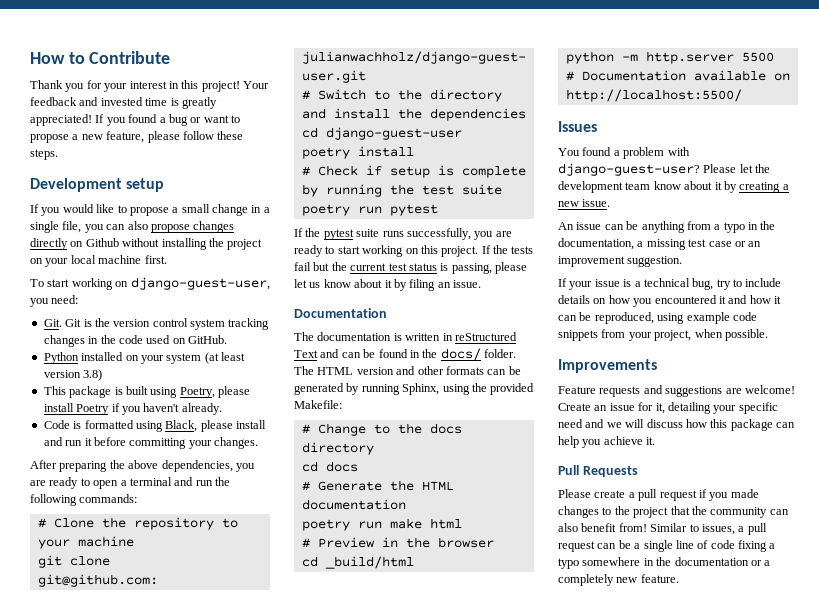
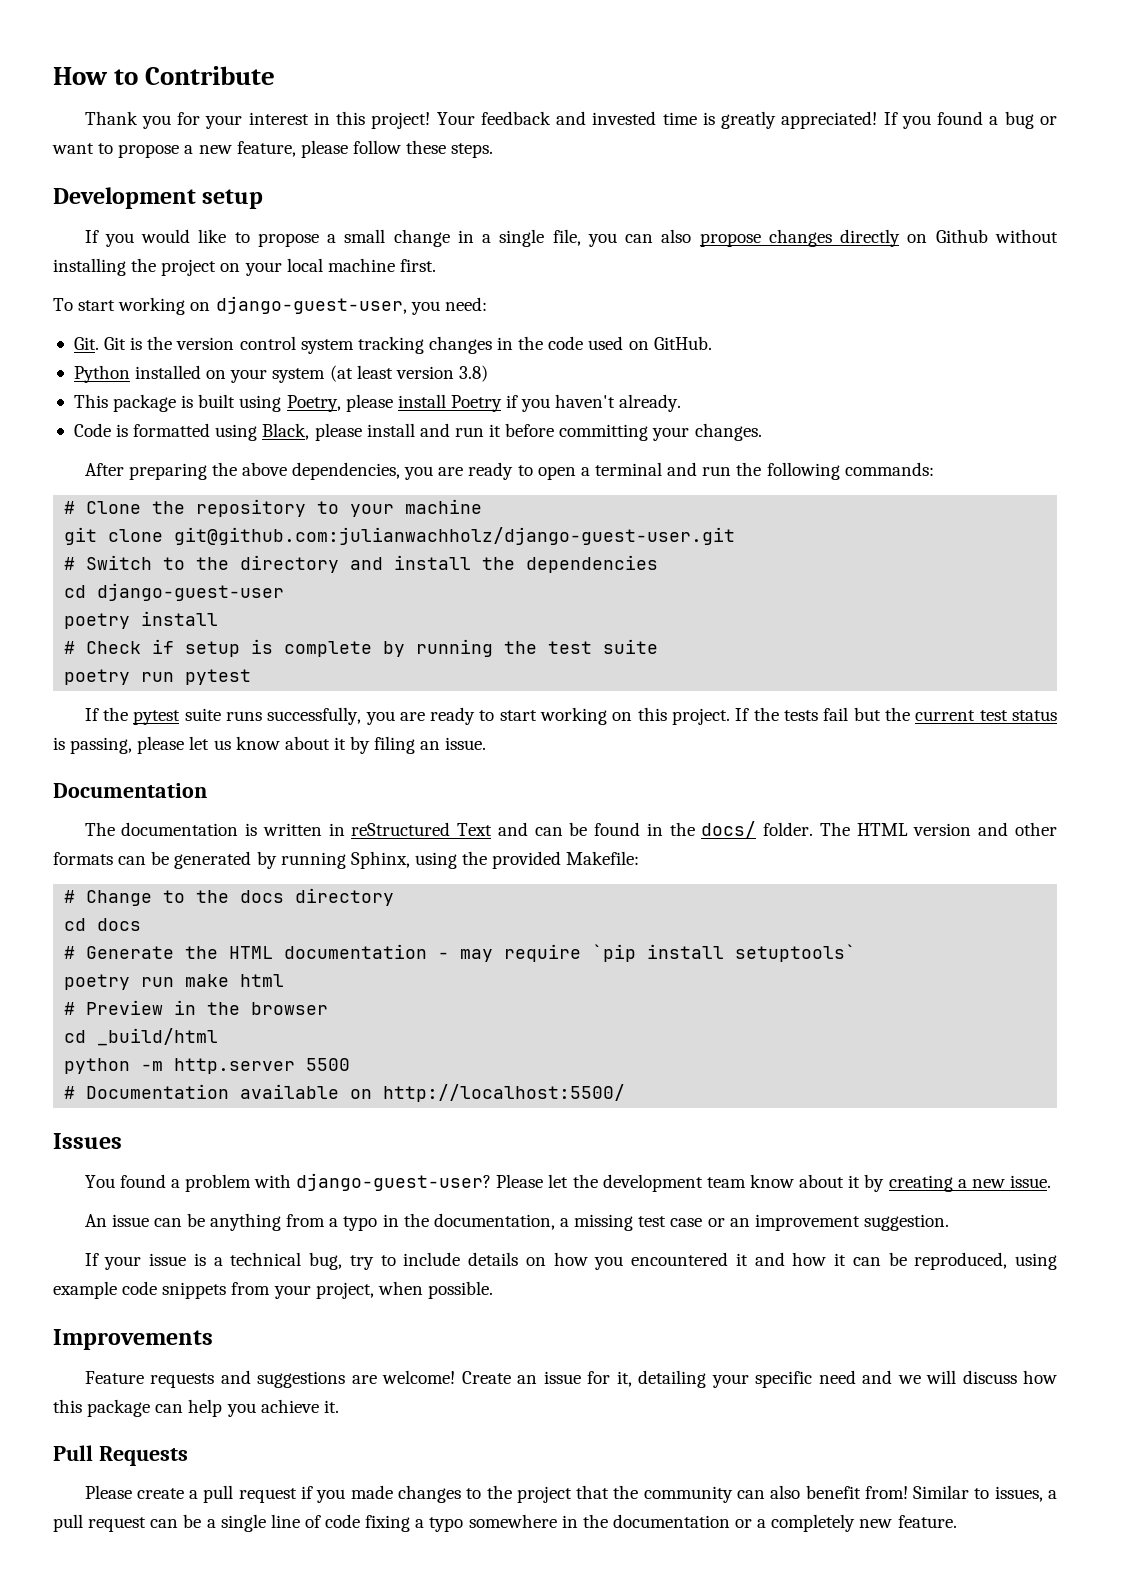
- # Generate the HTML documentation
+ # Generate the HTML documentation - may require `pip install setuptools`

